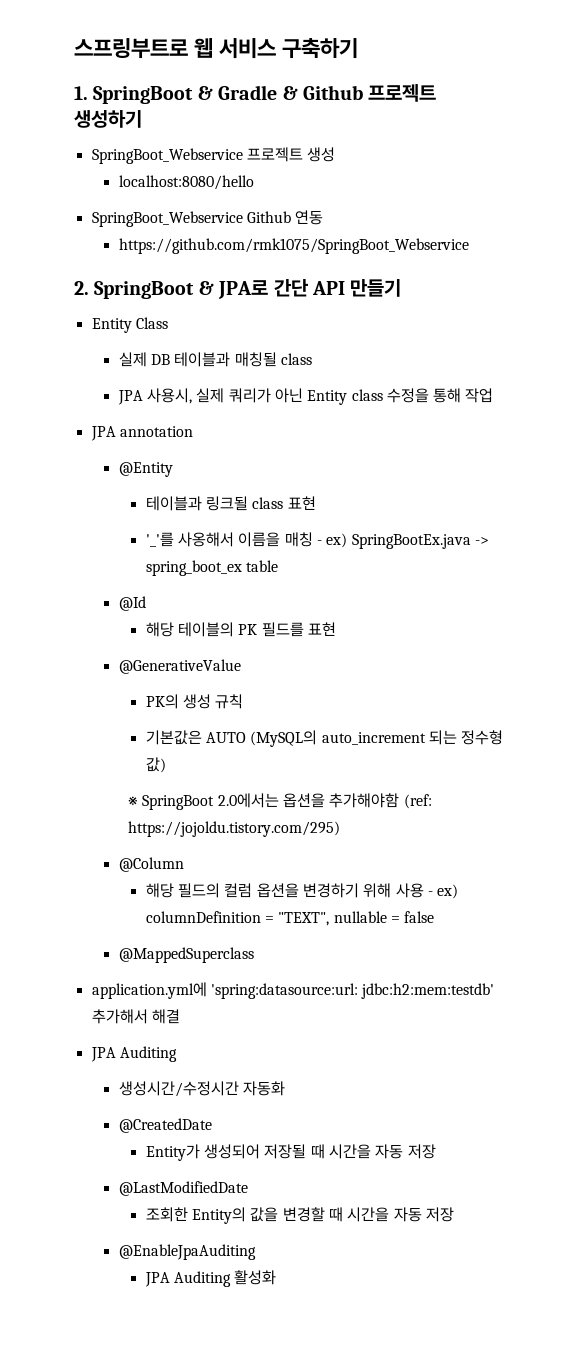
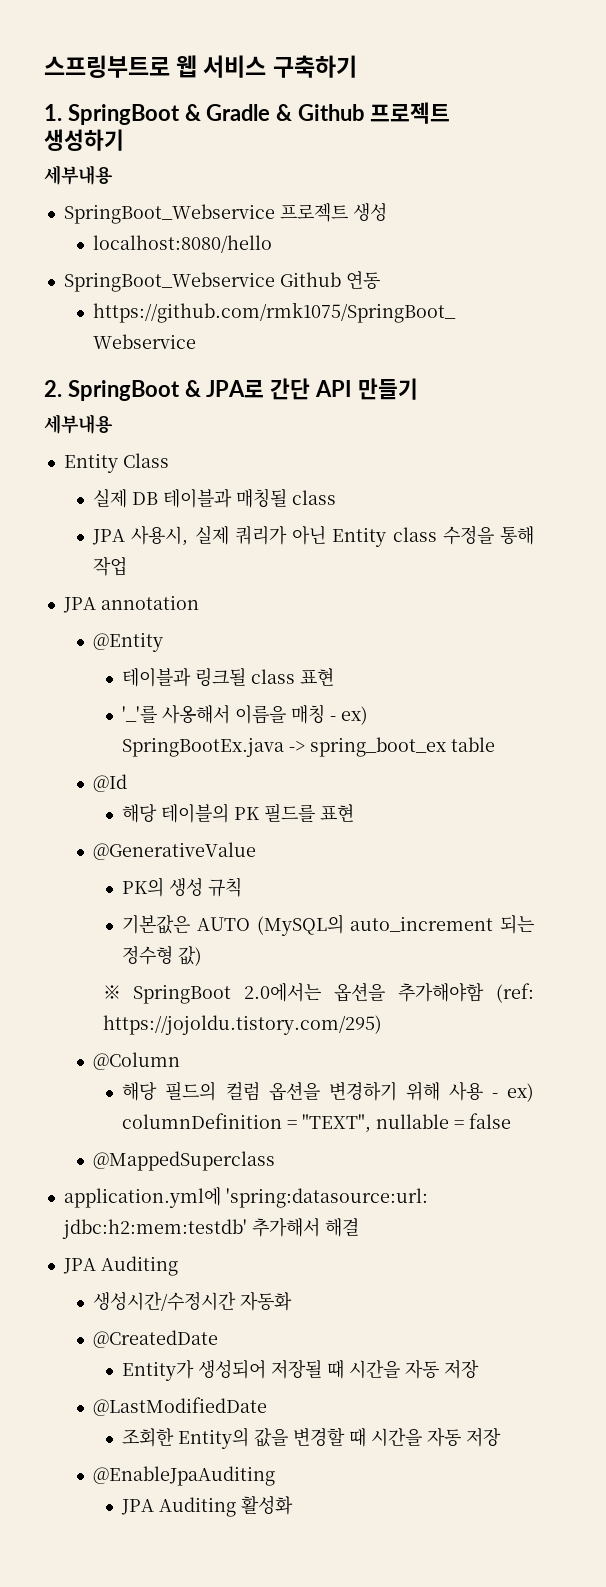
  1. SpringBoot & Gradle & Github 프로젝트 생성하기
+ 세부내용
  2. SpringBoot & JPA로 간단 API 만들기
+ 세부내용

